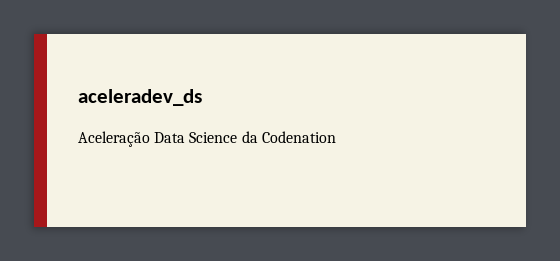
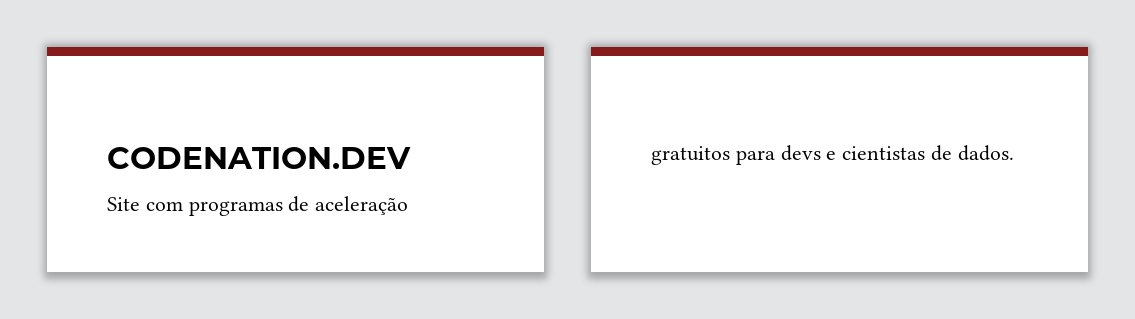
- aceleradev_ds
- Aceleração Data Science da Codenation
+ CODENATION.DEV
+ Site com programas de aceleração gratuitos para devs e cientistas de dados.

